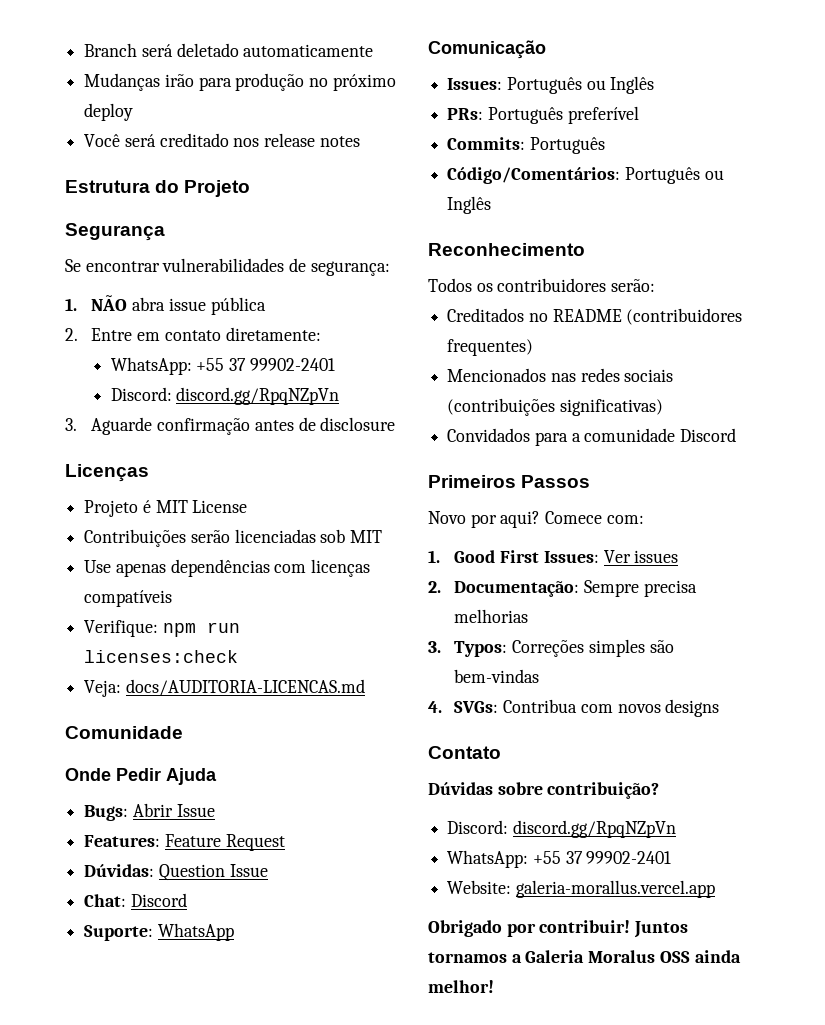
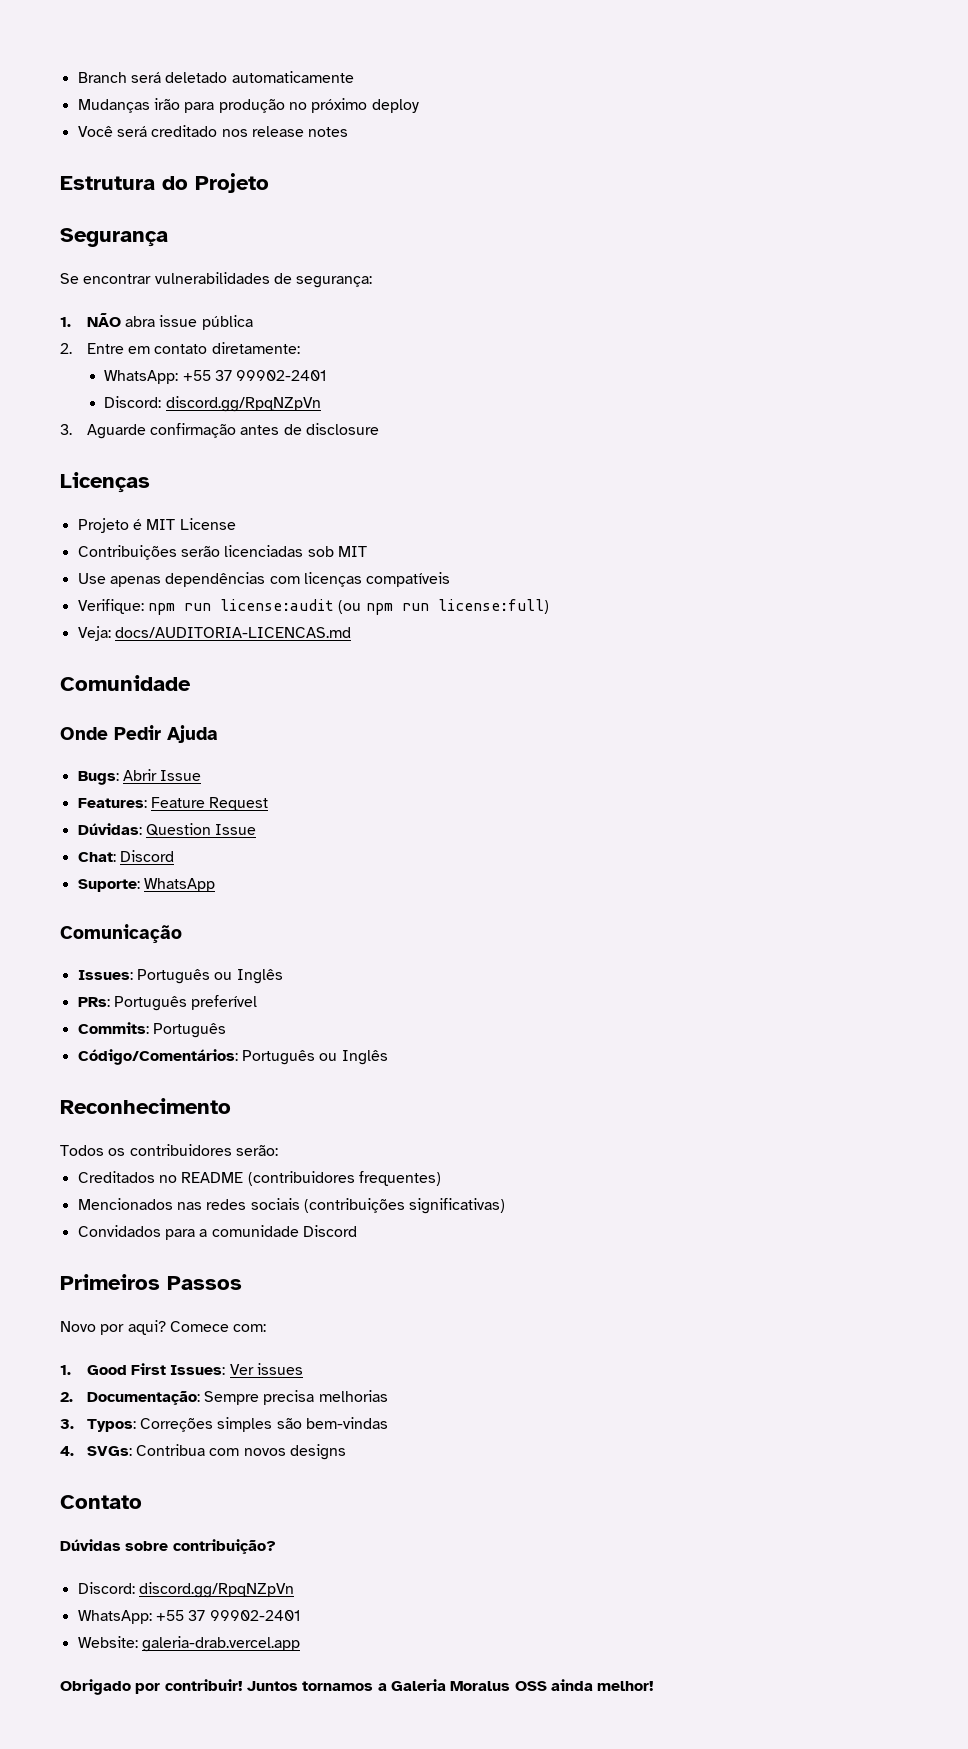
- Verifique: npm run licenses:check
+ Verifique: npm run license:audit (ou npm run license:full)
- Website: galeria-morallus.vercel.app
+ Website: galeria-drab.vercel.app

